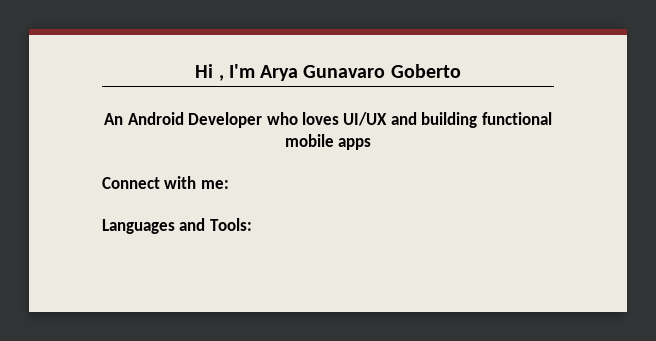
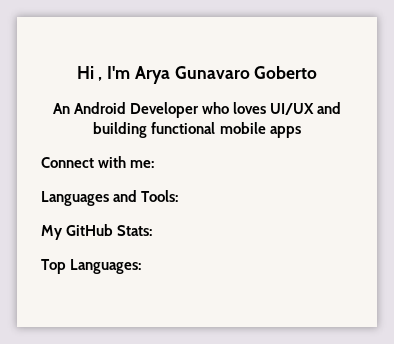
+ My GitHub Stats:
+ Top Languages:

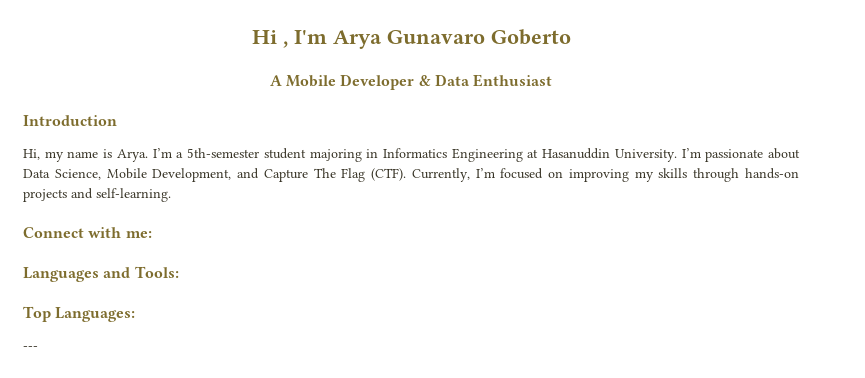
- An Android Developer who loves UI/UX and building functional mobile apps
+ A Mobile Developer & Data Enthusiast
+ Introduction
+ Hi, my name is Arya. I’m a 5th-semester student majoring in Informatics Engineering at Hasanuddin University. I’m passionate about Data Science, Mobile Development, and Capture The Flag (CTF). Currently, I’m focused on improving my skills through hands-on projects and self-learning.
- My GitHub Stats:
+ ---

